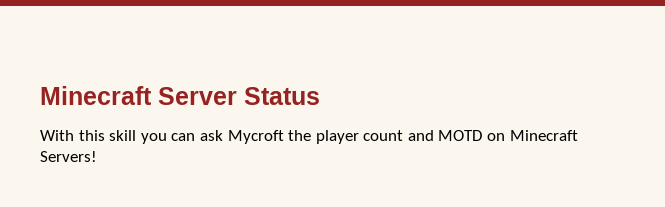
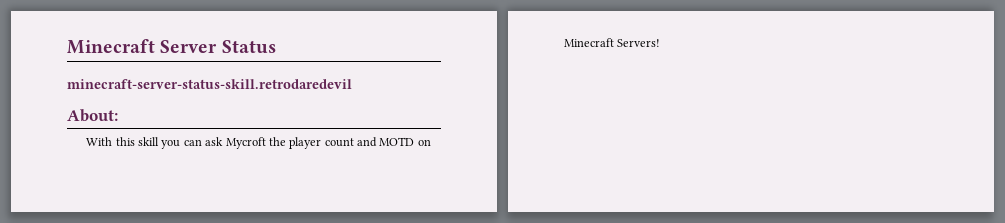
+ minecraft-server-status-skill.retrodaredevil
+ About:

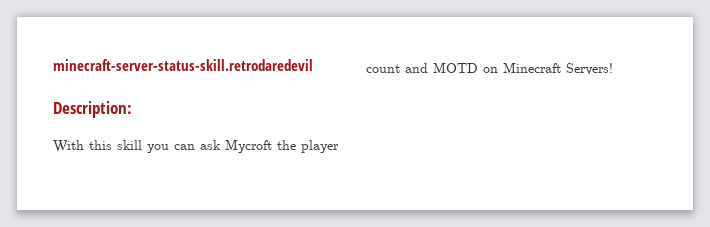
- Minecraft Server Status
- About:
+ Description:

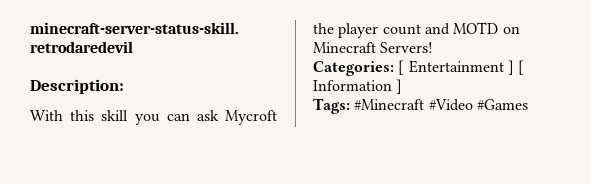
+ Categories: [ Entertainment ] [ Information ]
+ Tags: #Minecraft #Video #Games

